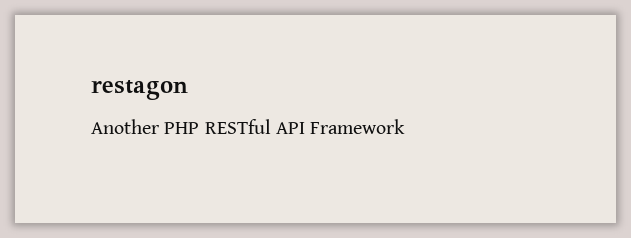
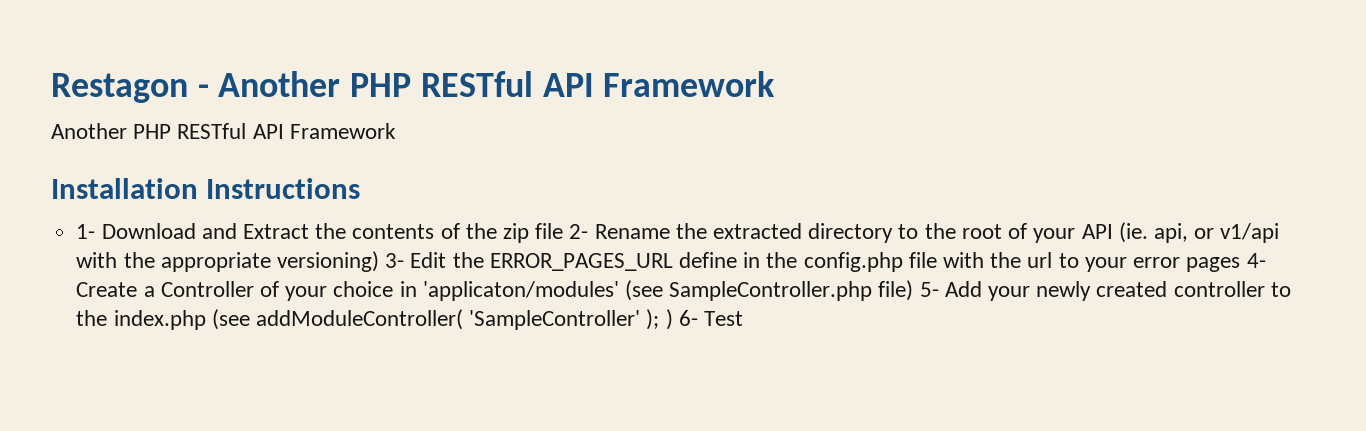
- restagon
+ Restagon - Another PHP RESTful API Framework
  Another PHP RESTful API Framework
+ Installation Instructions
+ 1- Download and Extract the contents of the zip file 2- Rename the extracted directory to the root of your API (ie. api, or v1/api with the appropriate versioning) 3- Edit the ERROR_PAGES_URL define in the config.php file with the url to your error pages 4- Create a Controller of your choice in 'applicaton/modules' (see SampleController.php file) 5- Add your newly created controller to the index.php (see addModuleController( 'SampleController' ); ) 6- Test

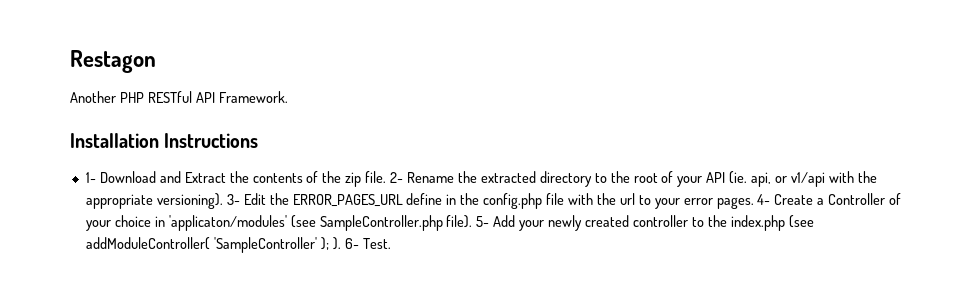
- Restagon - Another PHP RESTful API Framework
- Another PHP RESTful API Framework
+ Restagon
+ Another PHP RESTful API Framework.
- 1- Download and Extract the contents of the zip file 2- Rename the extracted directory to the root of your API (ie. api, or v1/api with the appropriate versioning) 3- Edit the ERROR_PAGES_URL define in the config.php file with the url to your error pages 4- Create a Controller of your choice in 'applicaton/modules' (see SampleController.php file) 5- Add your newly created controller to the index.php (see addModuleController( 'SampleController' );
+ 1- Download and Extract the contents of the zip file. 2- Rename the extracted directory to the root of your API (ie. api, or v1/api with the appropriate versioning). 3- Edit the ERROR_PAGES_URL define in the config.php file with the url to your error pages. 4- Create a Controller of your choice in 'applicaton/modules' (see SampleController.php file). 5- Add your newly created controller to the index.php (see addModuleController( 'SampleController' );
- ) 6- Test
+ ). 6- Test.

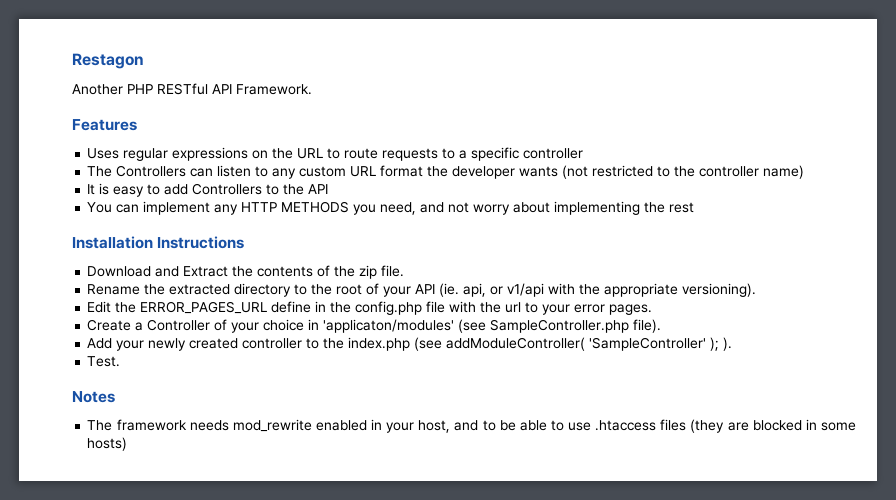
+ Features
+ Uses regular expressions on the URL to route requests to a specific controller
+ The Controllers can listen to any custom URL format the developer wants (not restricted to the controller name)
+ It is easy to add Controllers to the API
+ You can implement any HTTP METHODS you need, and not worry about implementing the rest
- 1- Download and Extract the contents of the zip file. 2- Rename the extracted directory to the root of your API (ie. api, or v1/api with the appropriate versioning). 3- Edit the ERROR_PAGES_URL define in the config.php file with the url to your error pages. 4- Create a Controller of your choice in 'applicaton/modules' (see SampleController.php file). 5- Add your newly created controller to the index.php (see addModuleController( 'SampleController' );
+ Download and Extract the contents of the zip file.
+ Rename the extracted directory to the root of your API (ie. api, or v1/api with the appropriate versioning).
+ Edit the ERROR_PAGES_URL define in the config.php file with the url to your error pages.
+ Create a Controller of your choice in 'applicaton/modules' (see SampleController.php file).
+ Add your newly created controller to the index.php (see addModuleController( 'SampleController' );
- ). 6- Test.
+ ).
+ Test.
+ Notes
+ The framework needs mod_rewrite enabled in your host, and to be able to use .htaccess files (they are blocked in some hosts)

